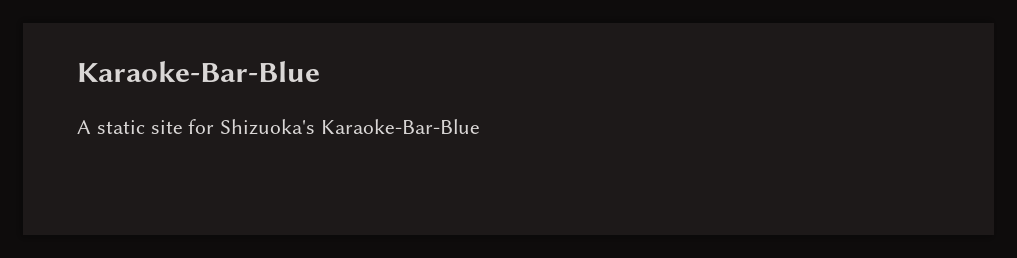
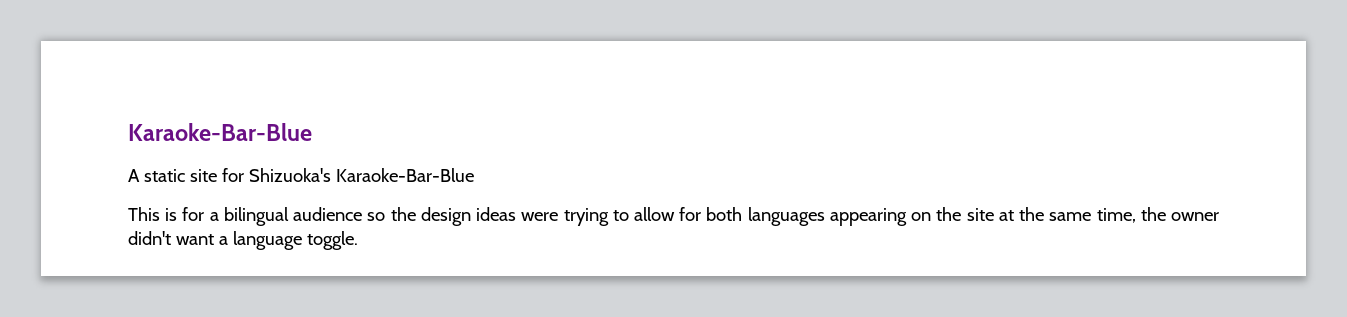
+ This is for a bilingual audience so the design ideas were trying to allow for both languages appearing on the site at the same time, the owner didn't want a language toggle.

